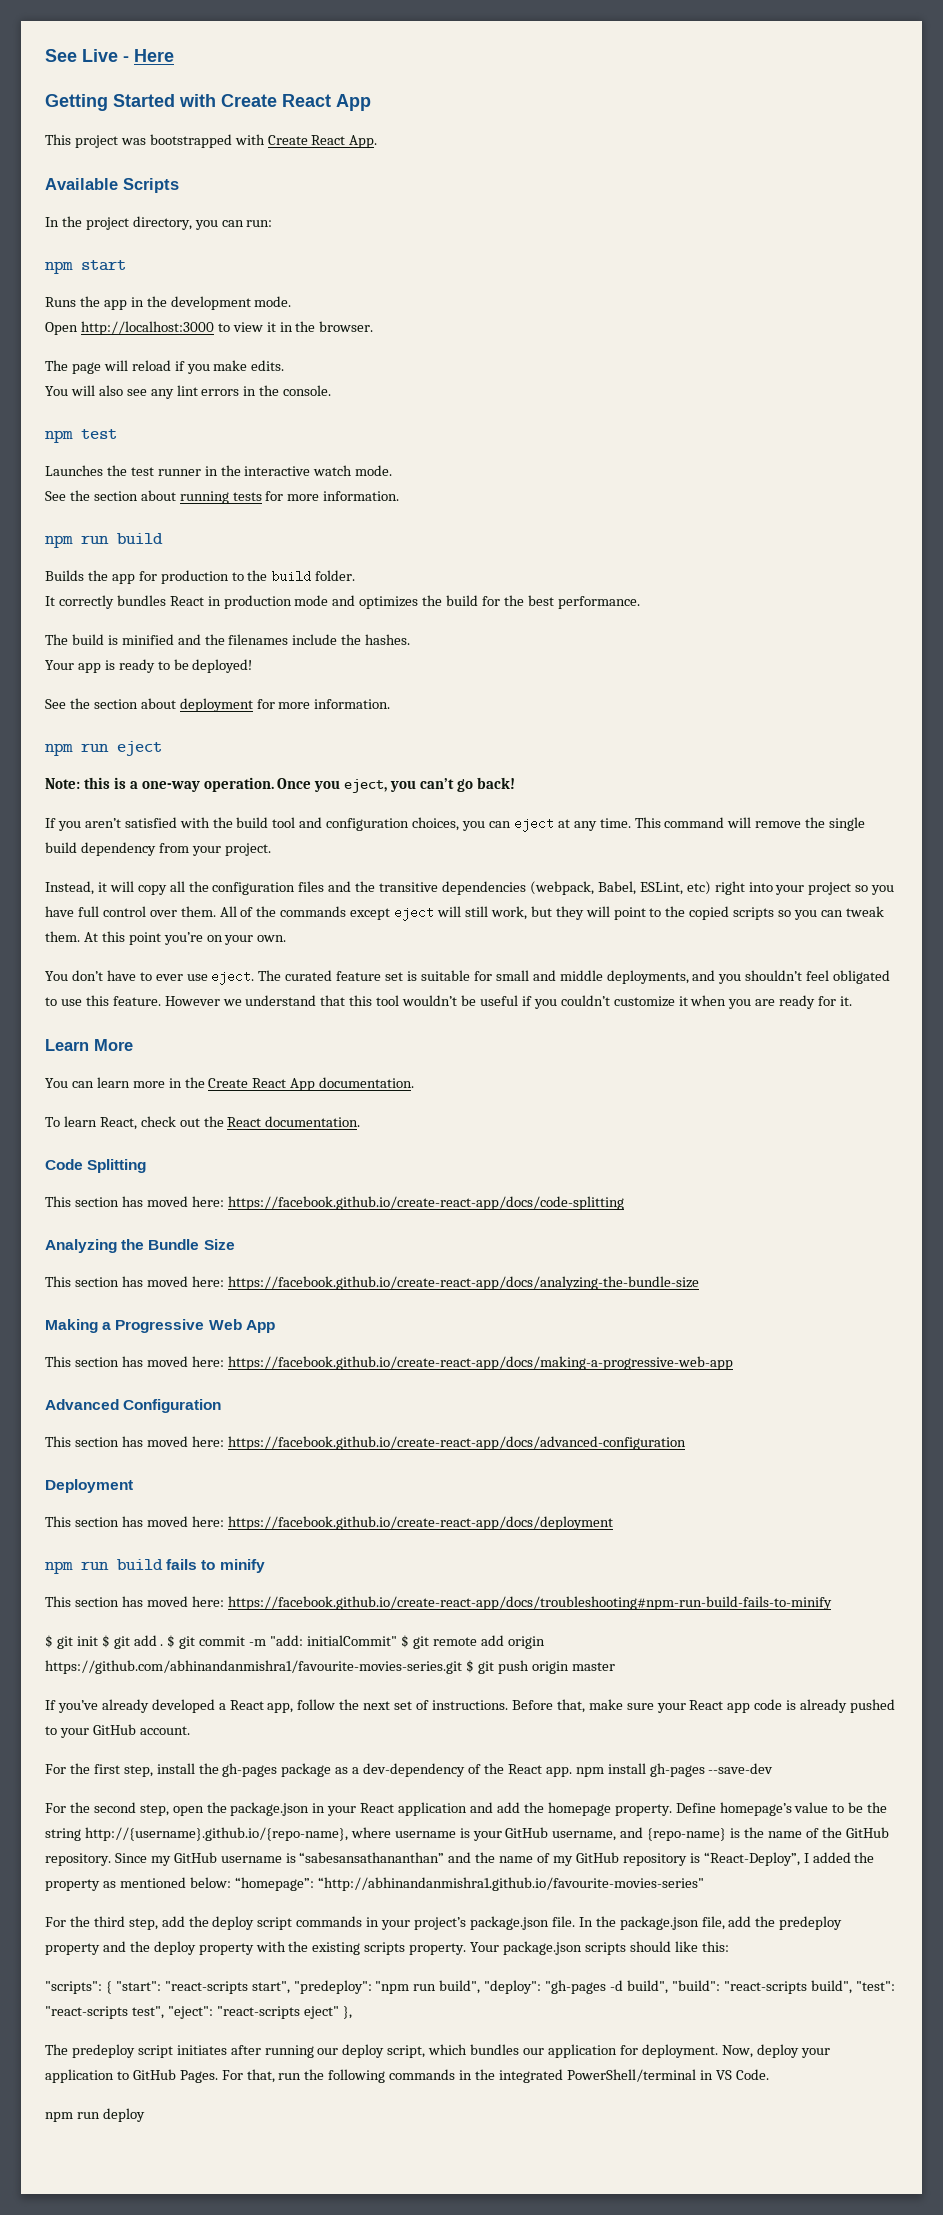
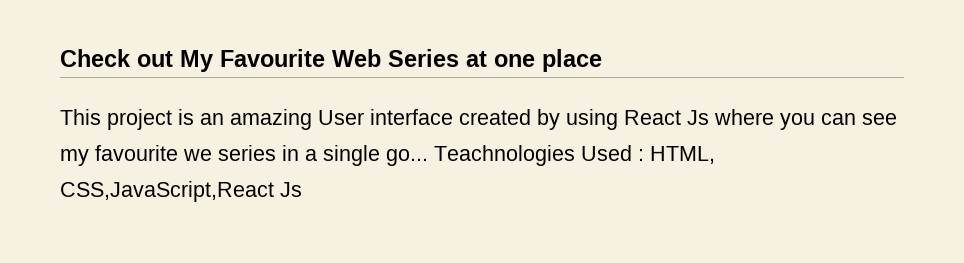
- See Live - Here
- Getting Started with Create React App
- This project was bootstrapped with Create React App.
- Available Scripts
- In the project directory, you can run:
- npm start
- Runs the app in the development mode.
- Open http://localhost:3000 to view it in the browser.
- The page will reload if you make edits.
- You will also see any lint errors in the console.
- npm test
- Launches the test runner in the interactive watch mode.
- See the section about running tests for more information.
- npm run build
- Builds the app for production to the build folder.
- It correctly bundles React in production mode and optimizes the build for the best performance.
- The build is minified and the filenames include the hashes.
- Your app is ready to be deployed!
- See the section about deployment for more information.
- npm run eject
- Note: this is a one-way operation. Once you eject, you can’t go back!
- If you aren’t satisfied with the build tool and configuration choices, you can eject at any time. This command will remove the single build dependency from your project.
- Instead, it will copy all the configuration files and the transitive dependencies (webpack, Babel, ESLint, etc) right into your project so you have full control over them. All of the commands except eject will still work, but they will point to the copied scripts so you can tweak them. At this point you’re on your own.
- You don’t have to ever use eject. The curated feature set is suitable for small and middle deployments, and you shouldn’t feel obligated to use this feature. However we understand that this tool wouldn’t be useful if you couldn’t customize it when you are ready for it.
- Learn More
- You can learn more in the Create React App documentation.
- To learn React, check out the React documentation.
- Code Splitting
- This section has moved here: https://facebook.github.io/create-react-app/docs/code-splitting
- Analyzing the Bundle Size
- This section has moved here: https://facebook.github.io/create-react-app/docs/analyzing-the-bundle-size
- Making a Progressive Web App
- This section has moved here: https://facebook.github.io/create-react-app/docs/making-a-progressive-web-app
- Advanced Configuration
- This section has moved here: https://facebook.github.io/create-react-app/docs/advanced-configuration
- Deployment
- This section has moved here: https://facebook.github.io/create-react-app/docs/deployment
- npm run build fails to minify
- This section has moved here: https://facebook.github.io/create-react-app/docs/troubleshooting#npm-run-build-fails-to-minify
- $ git init $ git add . $ git commit -m "add: initialCommit" $ git remote add origin https://github.com/abhinandanmishra1/favourite-movies-series.git $ git push origin master
- If you’ve already developed a React app, follow the next set of instructions. Before that, make sure your React app code is already pushed to your GitHub account.
- For the first step, install the gh-pages package as a dev-dependency of the React app. npm install gh-pages --save-dev
- For the second step, open the package.json in your React application and add the homepage property. Define homepage’s value to be the string http://{username}.github.io/{repo-name}, where username is your GitHub username, and {repo-name} is the name of the GitHub repository. Since my GitHub username is “sabesansathananthan” and the name of my GitHub repository is “React-Deploy”, I added the property as mentioned below: “homepage”: “http://abhinandanmishra1.github.io/favourite-movies-series"
- For the third step, add the deploy script commands in your project’s package.json file. In the package.json file, add the predeploy property and the deploy property with the existing scripts property. Your package.json scripts should like this:
- "scripts": { "start": "react-scripts start", "predeploy": "npm run build", "deploy": "gh-pages -d build", "build": "react-scripts build", "test": "react-scripts test", "eject": "react-scripts eject" },
- The predeploy script initiates after running our deploy script, which bundles our application for deployment. Now, deploy your application to GitHub Pages. For that, run the following commands in the integrated PowerShell/terminal in VS Code.
- npm run deploy
+ Check out My Favourite Web Series at one place
+ This project is an amazing User interface created by using React Js where you can see my favourite we series in a single go... Teachnologies Used : HTML, CSS,JavaScript,React Js

